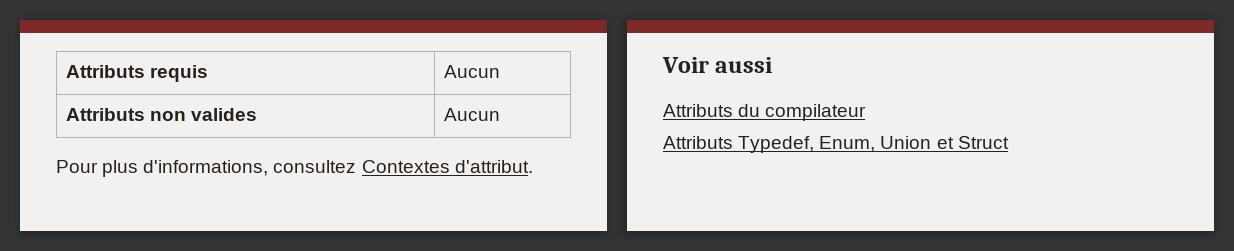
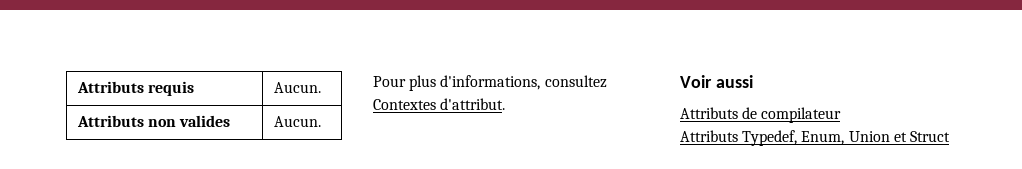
- Attributs requis | Aucun
+ Attributs requis | Aucun.
- Attributs non valides | Aucun
+ Attributs non valides | Aucun.
- Attributs du compilateur
+ Attributs de compilateur

